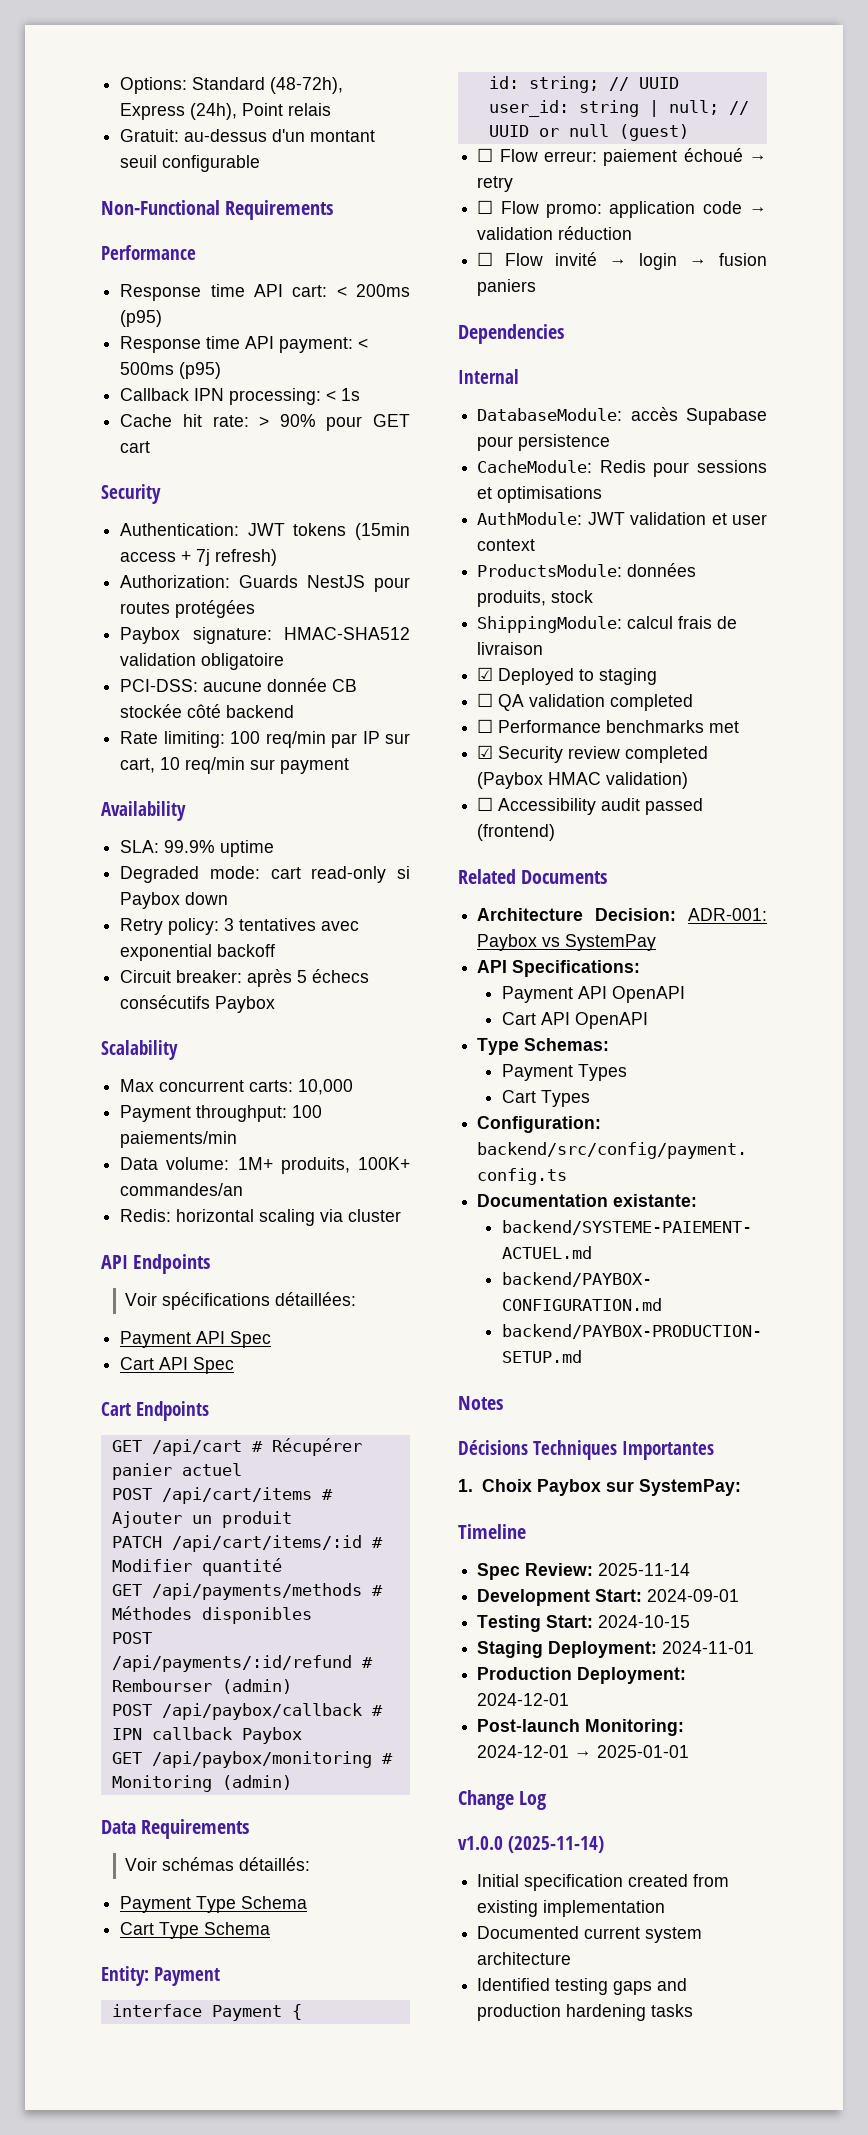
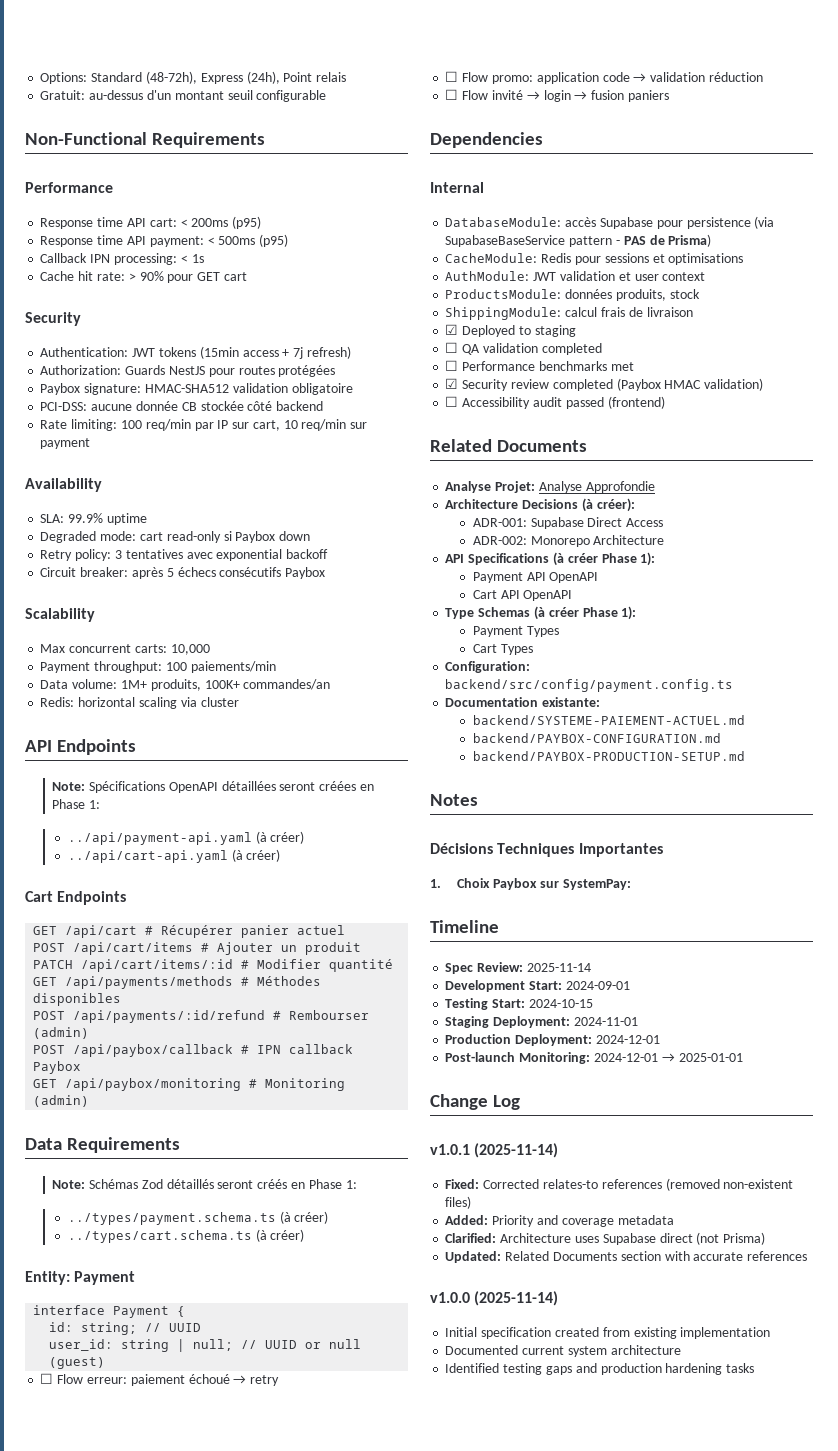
- Voir spécifications détaillées:
- Payment API Spec
- Cart API Spec
+ Note: Spécifications OpenAPI détaillées seront créées en Phase 1:
+ ../api/payment-api.yaml (à créer)
+ ../api/cart-api.yaml (à créer)
- Voir schémas détaillés:
- Payment Type Schema
- Cart Type Schema
+ Note: Schémas Zod détaillés seront créés en Phase 1:
+ ../types/payment.schema.ts (à créer)
+ ../types/cart.schema.ts (à créer)
- DatabaseModule: accès Supabase pour persistence
+ DatabaseModule: accès Supabase pour persistence (via SupabaseBaseService pattern - PAS de Prisma)
- Architecture Decision: ADR-001: Paybox vs SystemPay
- API Specifications:
+ Analyse Projet: Analyse Approfondie
+ Architecture Decisions (à créer):
+ ADR-001: Supabase Direct Access
+ ADR-002: Monorepo Architecture
+ API Specifications (à créer Phase 1):
- Type Schemas:
+ Type Schemas (à créer Phase 1):
+ v1.0.1 (2025-11-14)
+ Fixed: Corrected relates-to references (removed non-existent files)
+ Added: Priority and coverage metadata
+ Clarified: Architecture uses Supabase direct (not Prisma)
+ Updated: Related Documents section with accurate references

